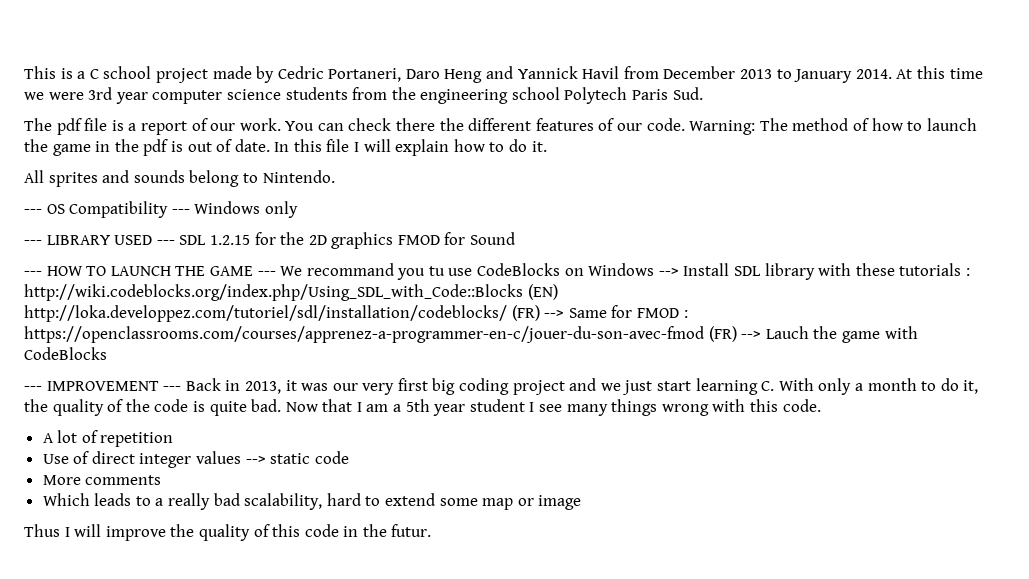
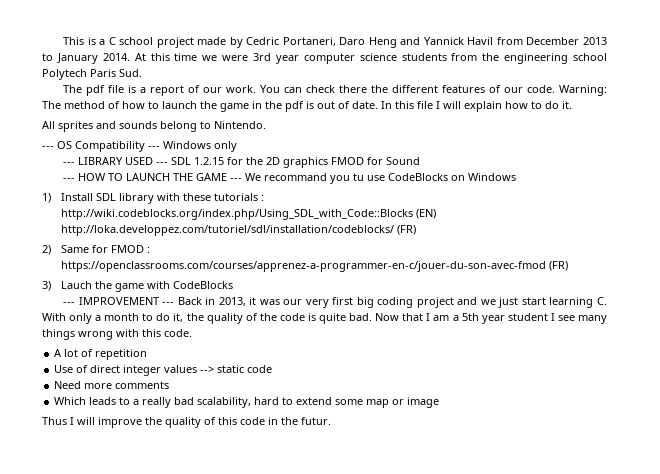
- --- HOW TO LAUNCH THE GAME --- We recommand you tu use CodeBlocks on Windows --> Install SDL library with these tutorials : http://wiki.codeblocks.org/index.php/Using_SDL_with_Code::Blocks (EN) http://loka.developpez.com/tutoriel/sdl/installation/codeblocks/ (FR) --> Same for FMOD : https://openclassrooms.com/courses/apprenez-a-programmer-en-c/jouer-du-son-avec-fmod (FR) --> Lauch the game with CodeBlocks
+ --- HOW TO LAUNCH THE GAME --- We recommand you tu use CodeBlocks on Windows
+ 1) Install SDL library with these tutorials : http://wiki.codeblocks.org/index.php/Using_SDL_with_Code::Blocks (EN) http://loka.developpez.com/tutoriel/sdl/installation/codeblocks/ (FR)
+ 2) Same for FMOD : https://openclassrooms.com/courses/apprenez-a-programmer-en-c/jouer-du-son-avec-fmod (FR)
+ 3) Lauch the game with CodeBlocks
- More comments
+ Need more comments

